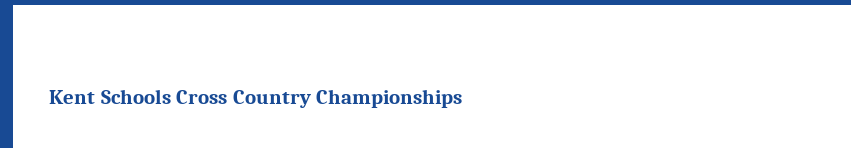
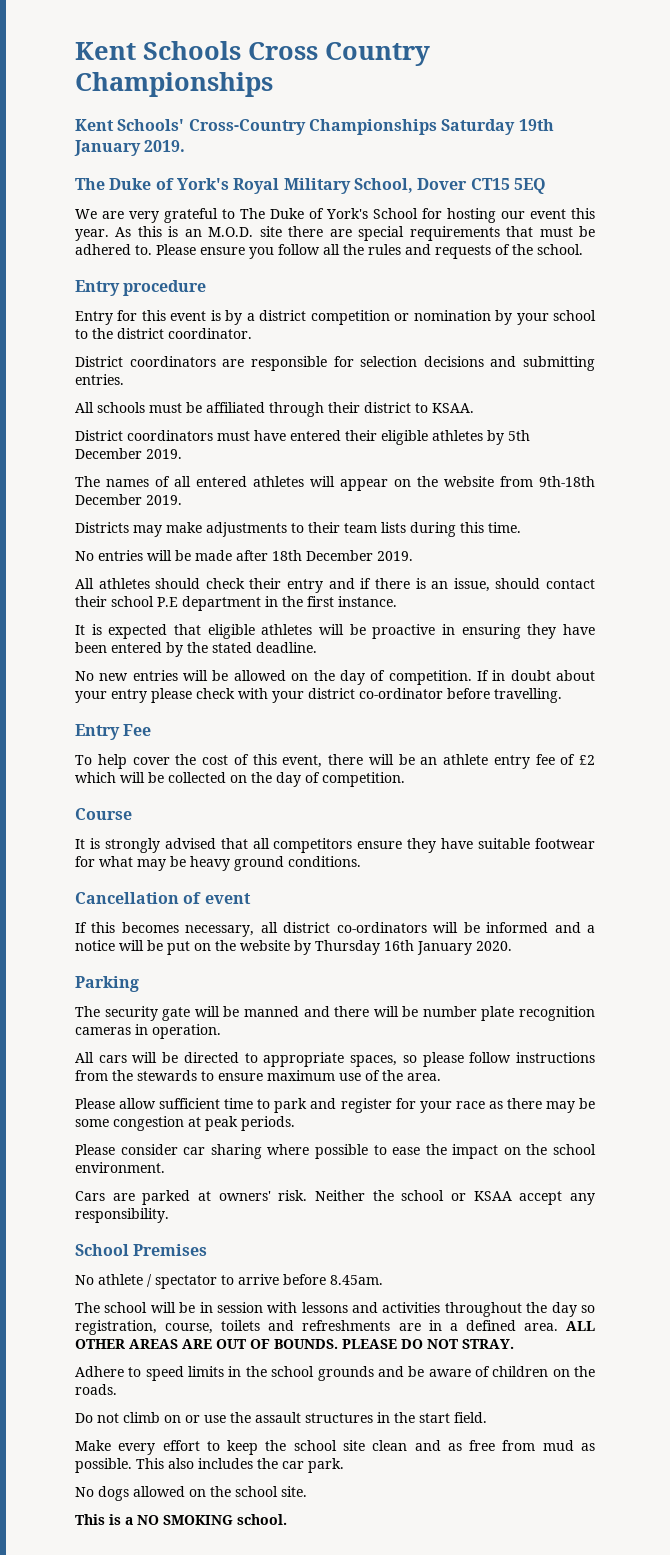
+ Kent Schools' Cross-Country Championships Saturday 19th January 2019.
+ The Duke of York's Royal Military School, Dover CT15 5EQ
+ We are very grateful to The Duke of York's School for hosting our event this year. As this is an M.O.D. site there are special requirements that must be adhered to. Please ensure you follow all the rules and requests of the school.
+ Entry procedure
+ Entry for this event is by a district competition or nomination by your school to the district coordinator.
+ District coordinators are responsible for selection decisions and submitting entries.
+ All schools must be affiliated through their district to KSAA.
+ District coordinators must have entered their eligible athletes by 5th December 2019.
+ The names of all entered athletes will appear on the website from 9th-18th December 2019.
+ Districts may make adjustments to their team lists during this time.
+ No entries will be made after 18th December 2019.
+ All athletes should check their entry and if there is an issue, should contact their school P.E department in the first instance.
+ It is expected that eligible athletes will be proactive in ensuring they have been entered by the stated deadline.
+ No new entries will be allowed on the day of competition. If in doubt about your entry please check with your district co-ordinator before travelling.
+ Entry Fee
+ To help cover the cost of this event, there will be an athlete entry fee of £2 which will be collected on the day of competition.
+ Course
+ It is strongly advised that all competitors ensure they have suitable footwear for what may be heavy ground conditions.
+ Cancellation of event
+ If this becomes necessary, all district co-ordinators will be informed and a notice will be put on the website by Thursday 16th January 2020.
+ Parking
+ The security gate will be manned and there will be number plate recognition cameras in operation.
+ All cars will be directed to appropriate spaces, so please follow instructions from the stewards to ensure maximum use of the area.
+ Please allow sufficient time to park and register for your race as there may be some congestion at peak periods.
+ Please consider car sharing where possible to ease the impact on the school environment.
+ Cars are parked at owners' risk. Neither the school or KSAA accept any responsibility.
+ School Premises
+ No athlete / spectator to arrive before 8.45am.
+ The school will be in session with lessons and activities throughout the day so registration, course, toilets and refreshments are in a defined area. ALL OTHER AREAS ARE OUT OF BOUNDS. PLEASE DO NOT STRAY.
+ Adhere to speed limits in the school grounds and be aware of children on the roads.
+ Do not climb on or use the assault structures in the start field.
+ Make every effort to keep the school site clean and as free from mud as possible. This also includes the car park.
+ No dogs allowed on the school site.
+ This is a NO SMOKING school.

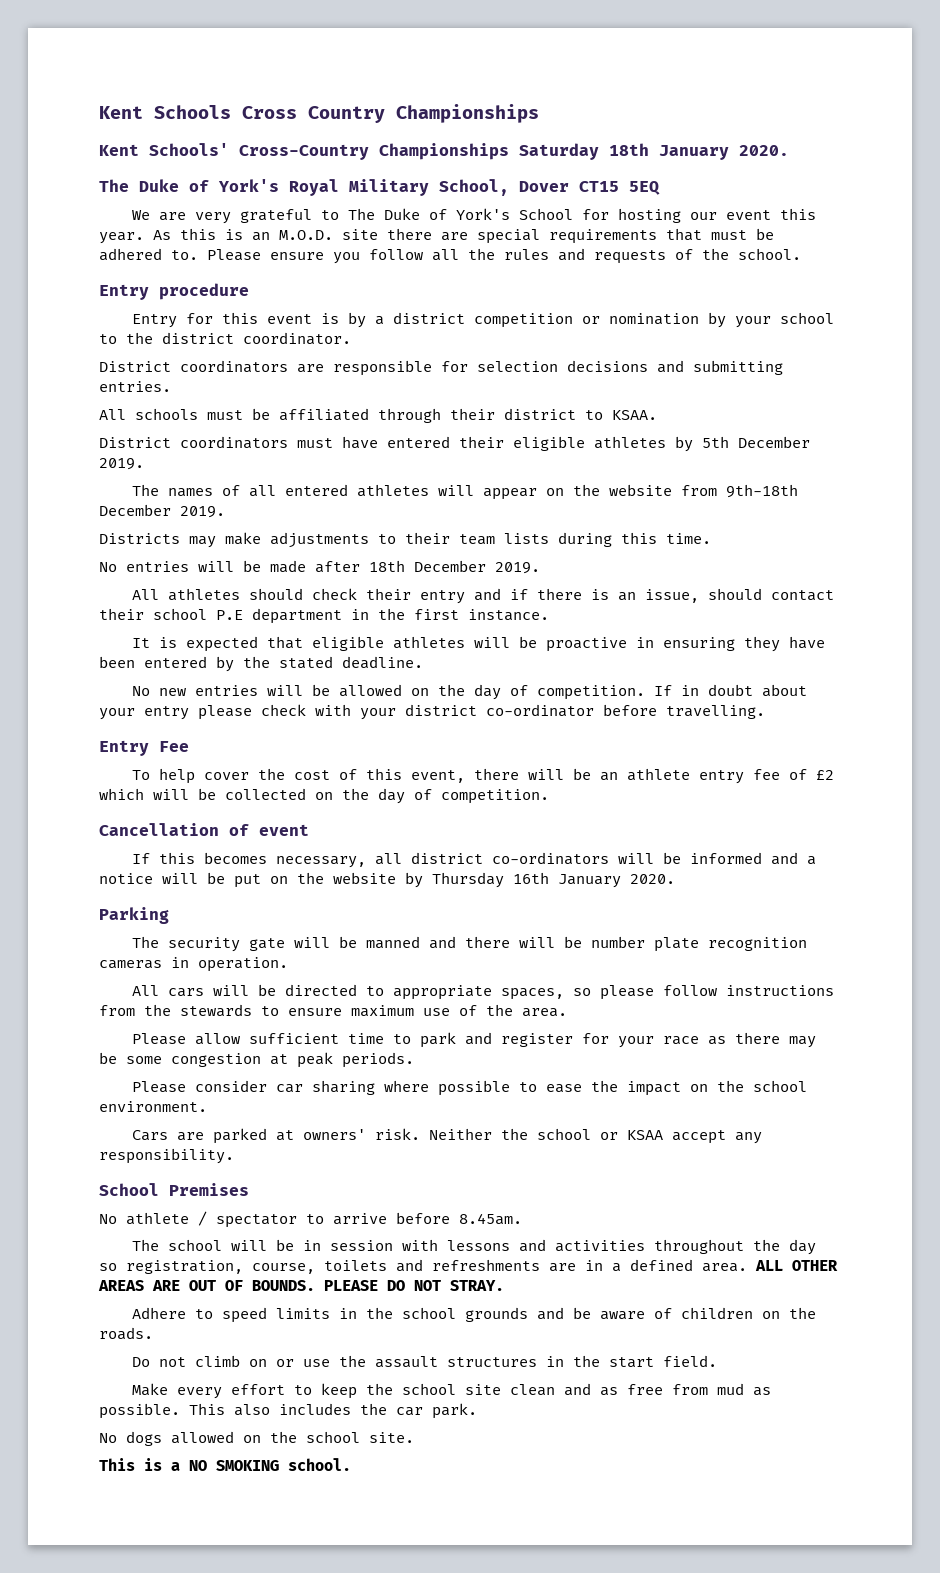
- Kent Schools' Cross-Country Championships Saturday 19th January 2019.
+ Kent Schools' Cross-Country Championships Saturday 18th January 2020.
- Course
- It is strongly advised that all competitors ensure they have suitable footwear for what may be heavy ground conditions.

